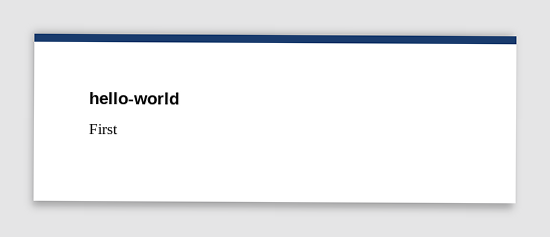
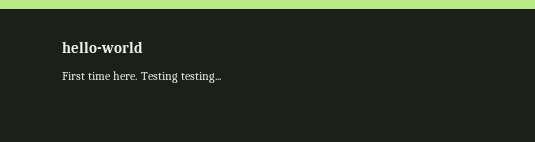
- First
+ First time here. Testing testing...

